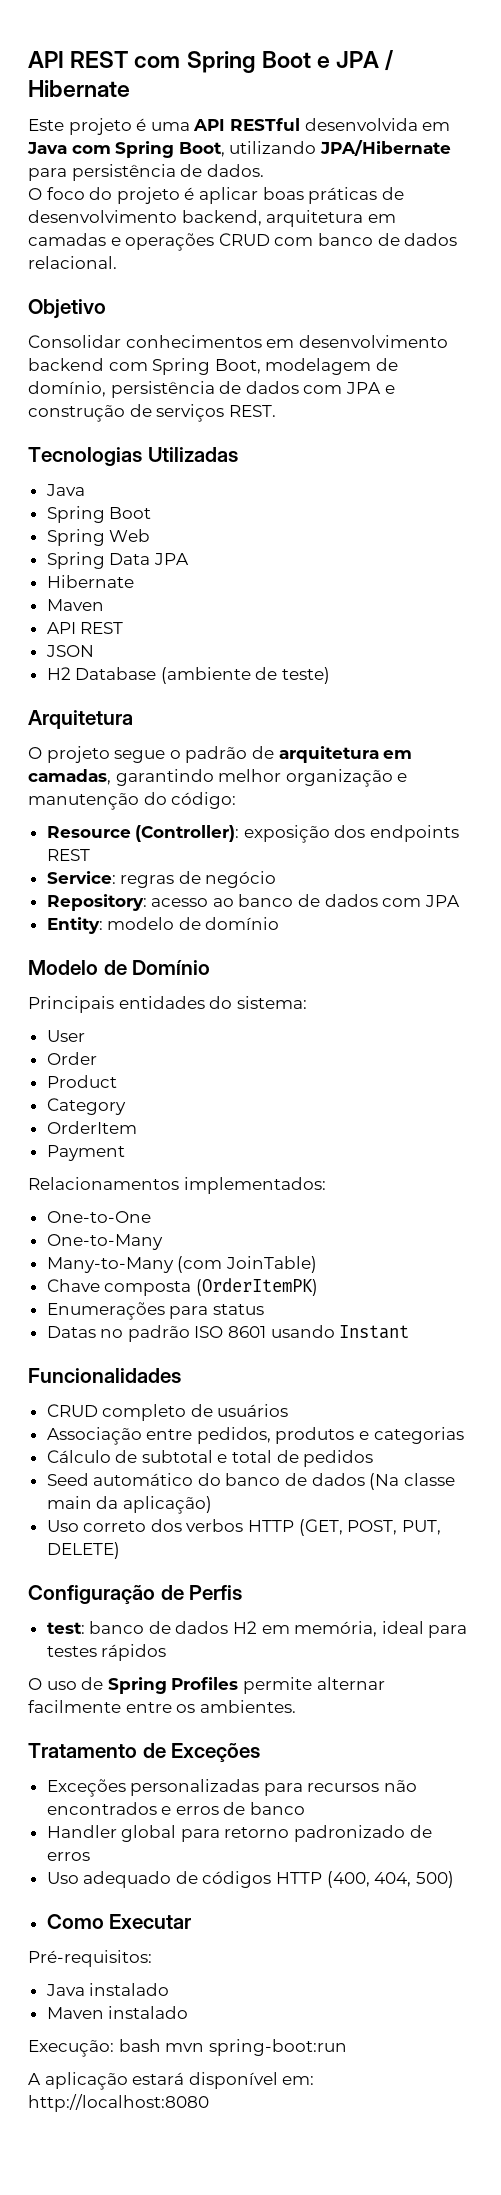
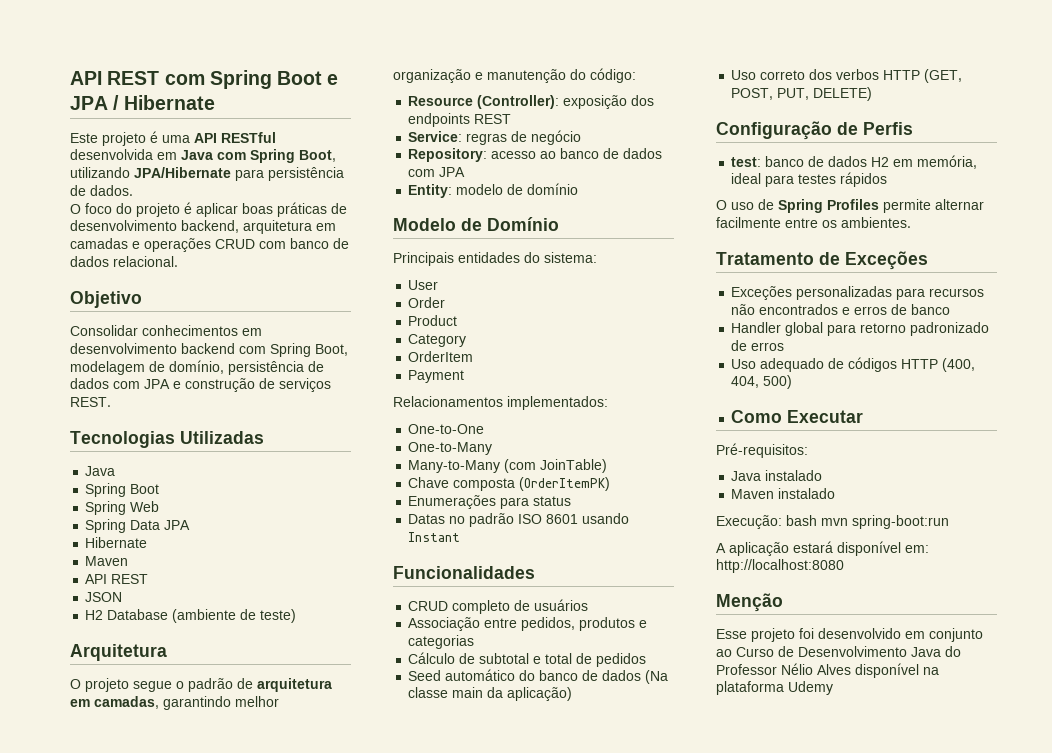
+ Menção
+ Esse projeto foi desenvolvido em conjunto ao Curso de Desenvolvimento Java do Professor Nélio Alves disponível na plataforma Udemy

